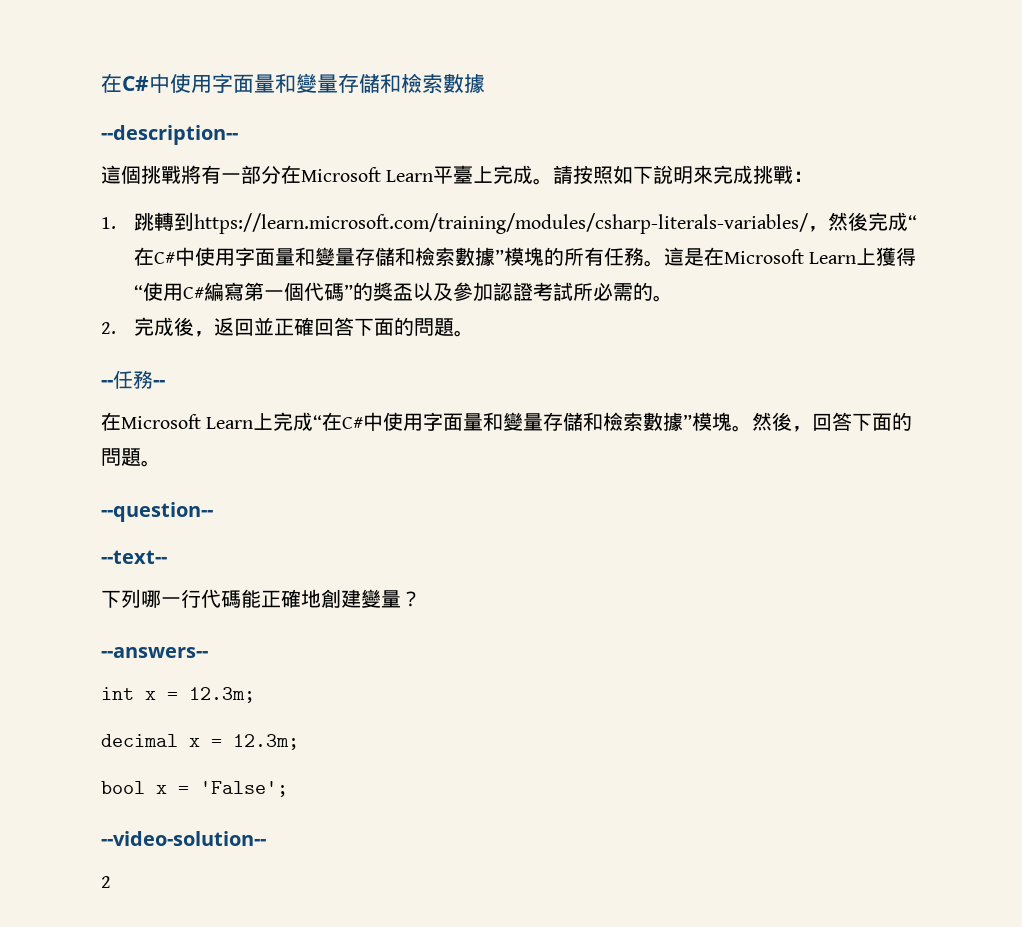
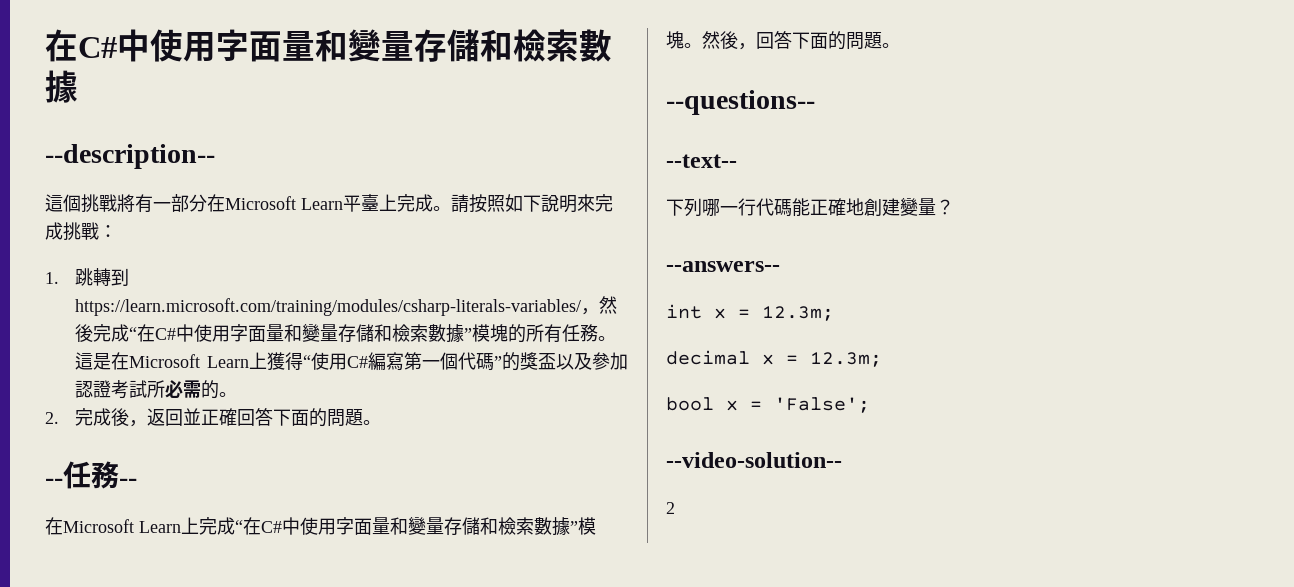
- --question--
+ --questions--

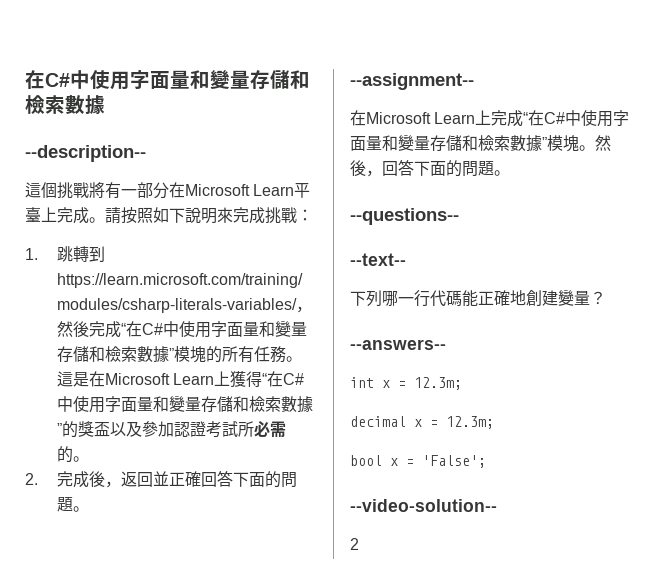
- 這是在Microsoft Learn上獲得“使用C#編寫第一個代碼”的獎盃以及參加認證考試所必需的。
+ 這是在Microsoft Learn上獲得“在C#中使用字面量和變量存儲和檢索數據”的獎盃以及參加認證考試所必需的。
- --任務--
+ --assignment--

